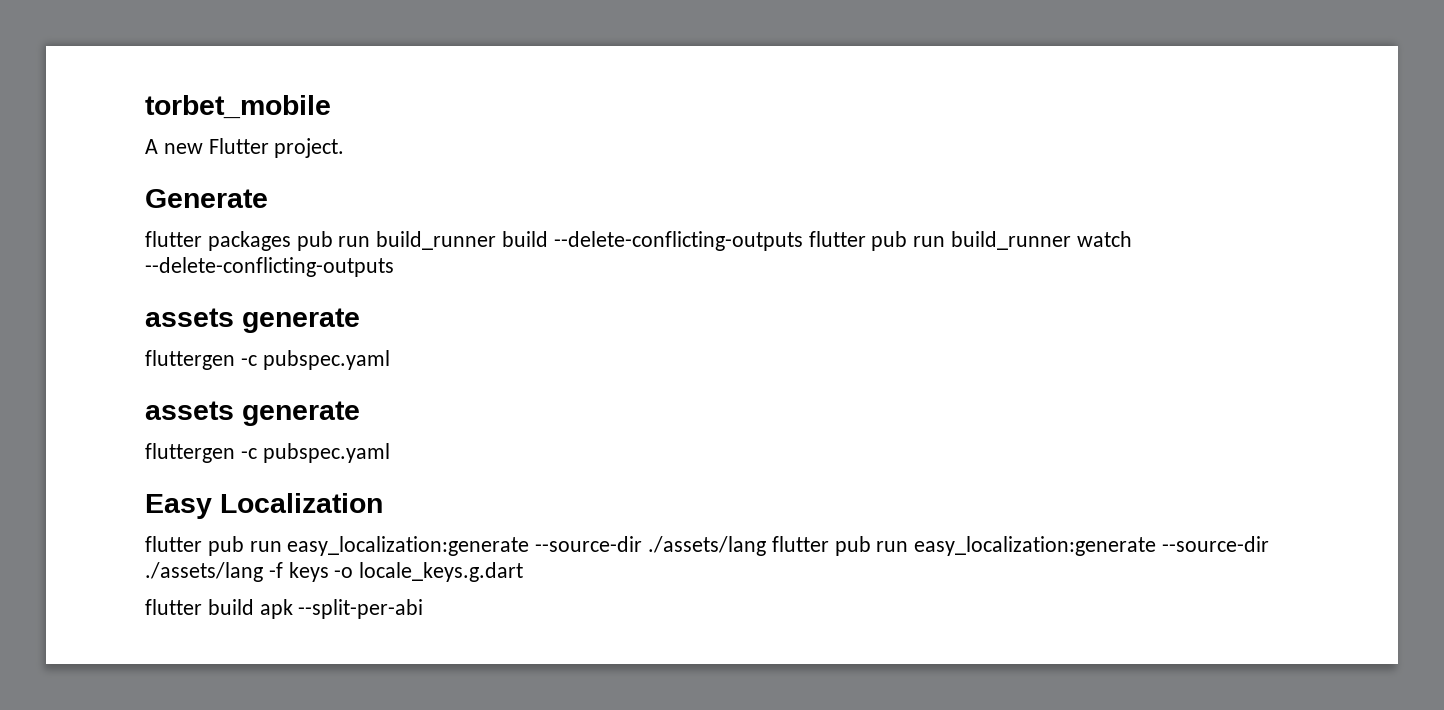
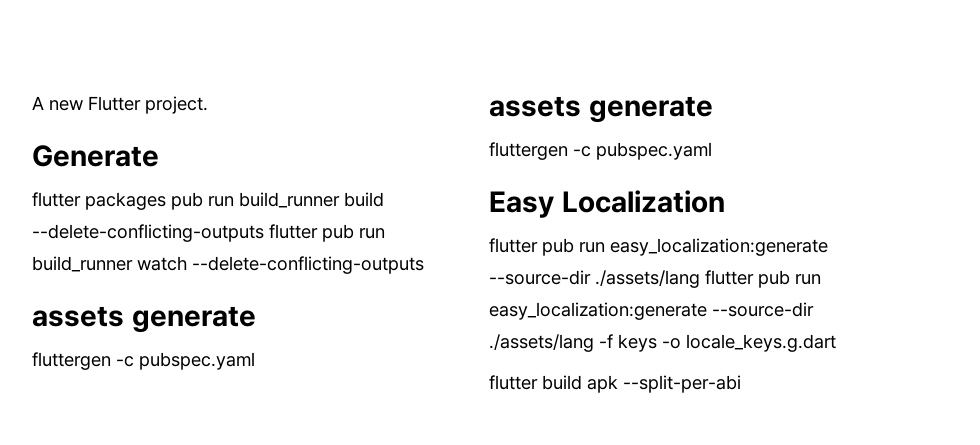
- torbet_mobile

